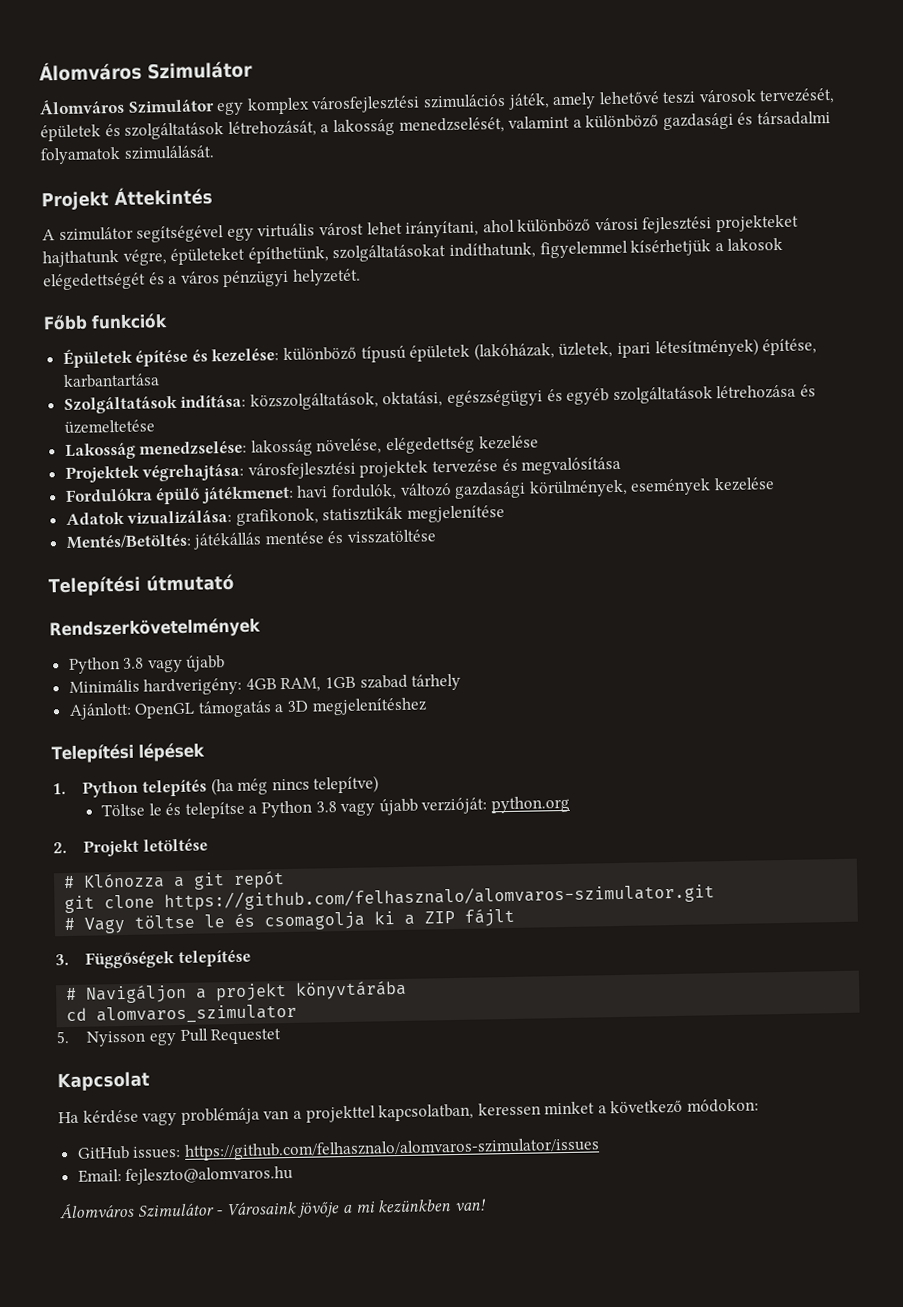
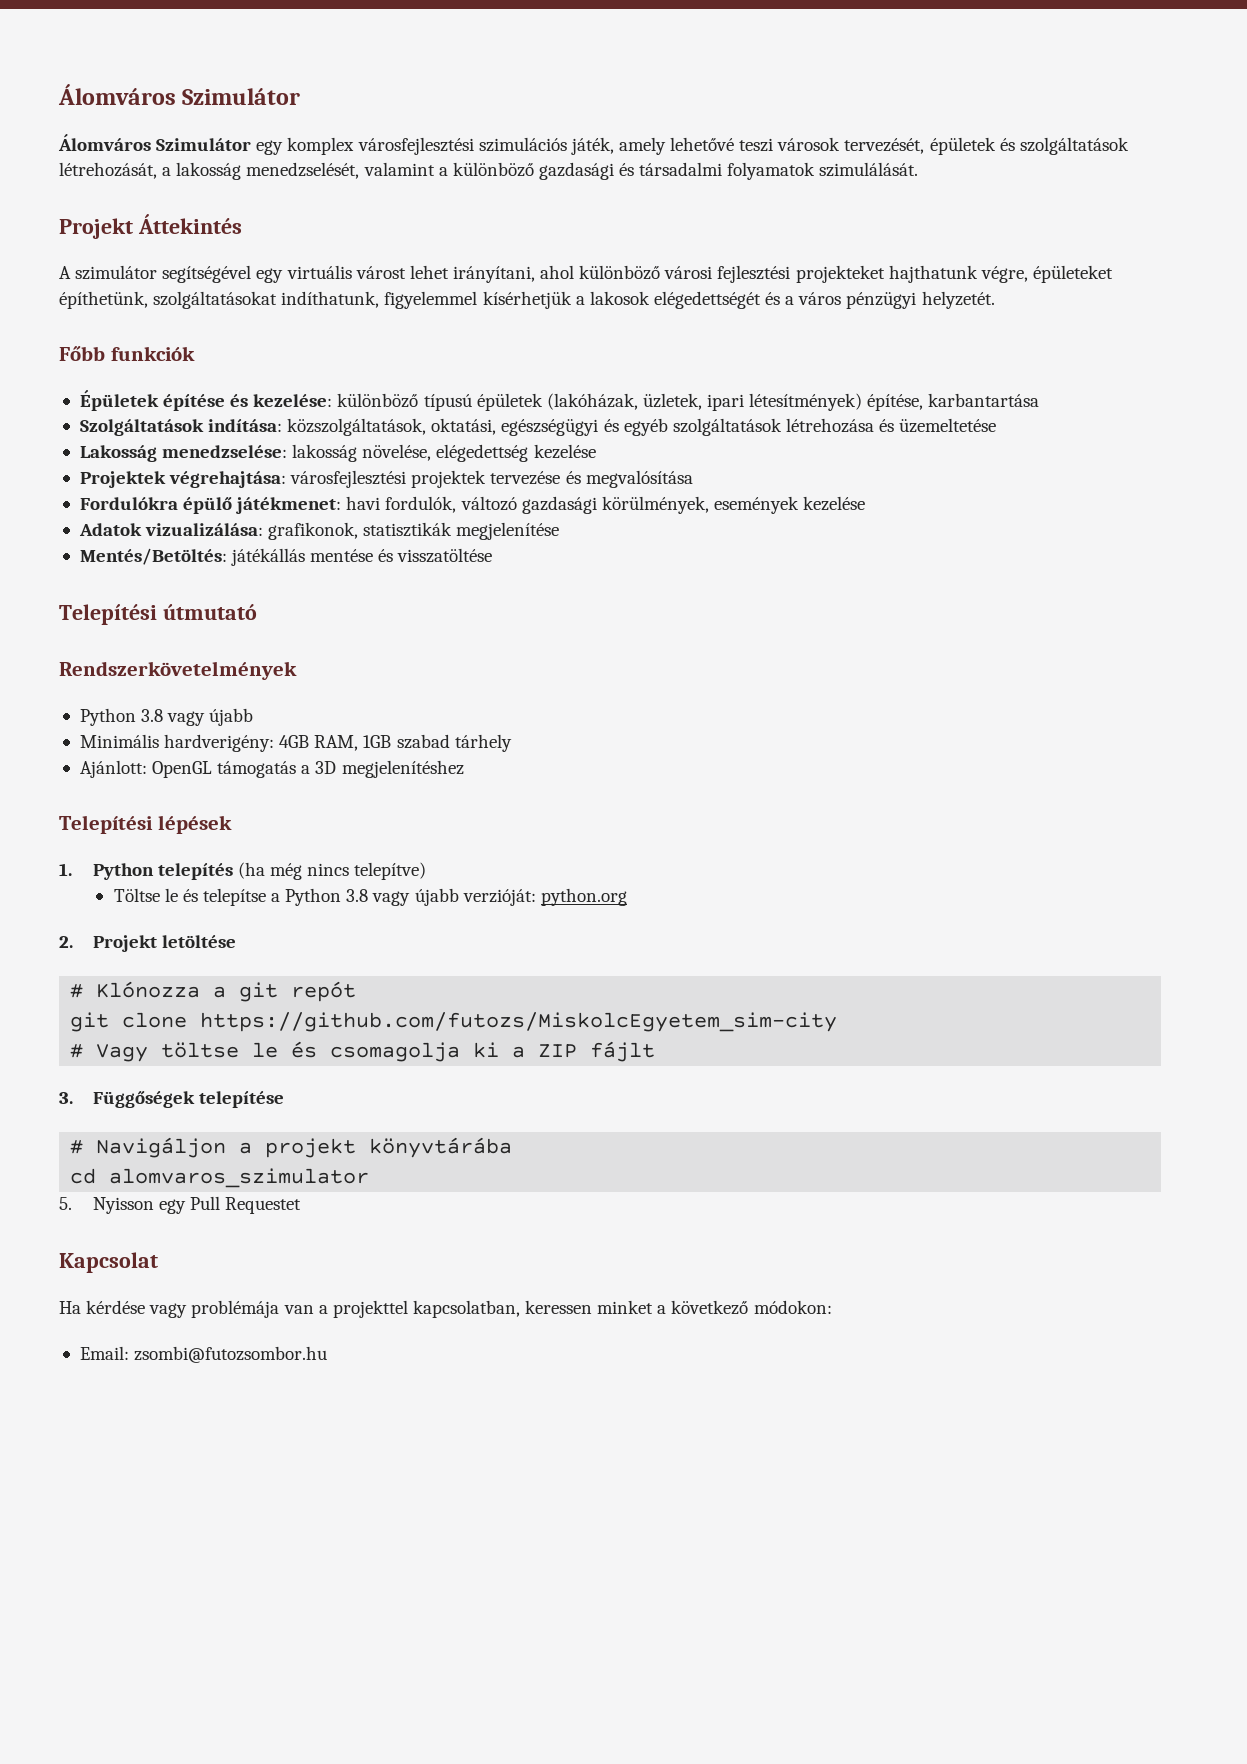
- git clone https://github.com/felhasznalo/alomvaros-szimulator.git
+ git clone https://github.com/futozs/MiskolcEgyetem_sim-city
- GitHub issues: https://github.com/felhasznalo/alomvaros-szimulator/issues
- Email: fejleszto@alomvaros.hu
- Álomváros Szimulátor - Városaink jövője a mi kezünkben van!
+ Email: zsombi@futozsombor.hu

